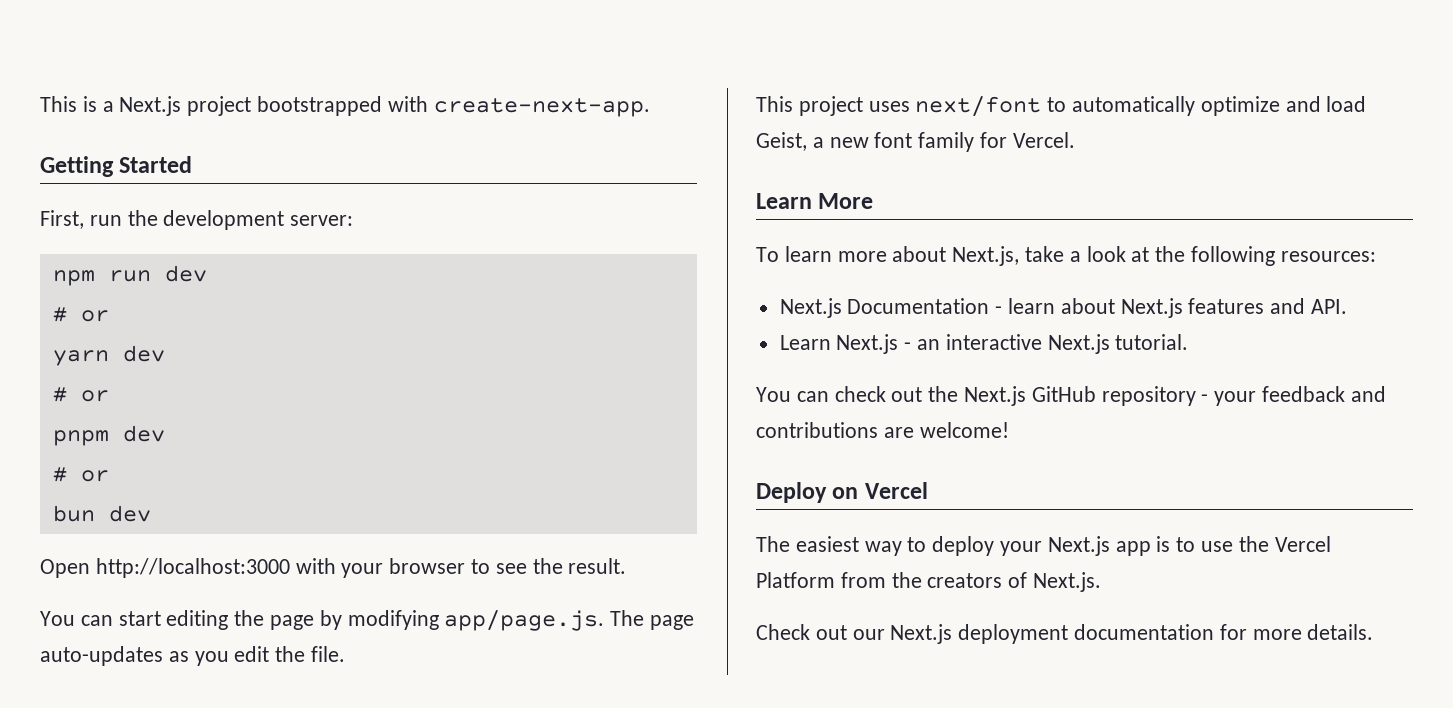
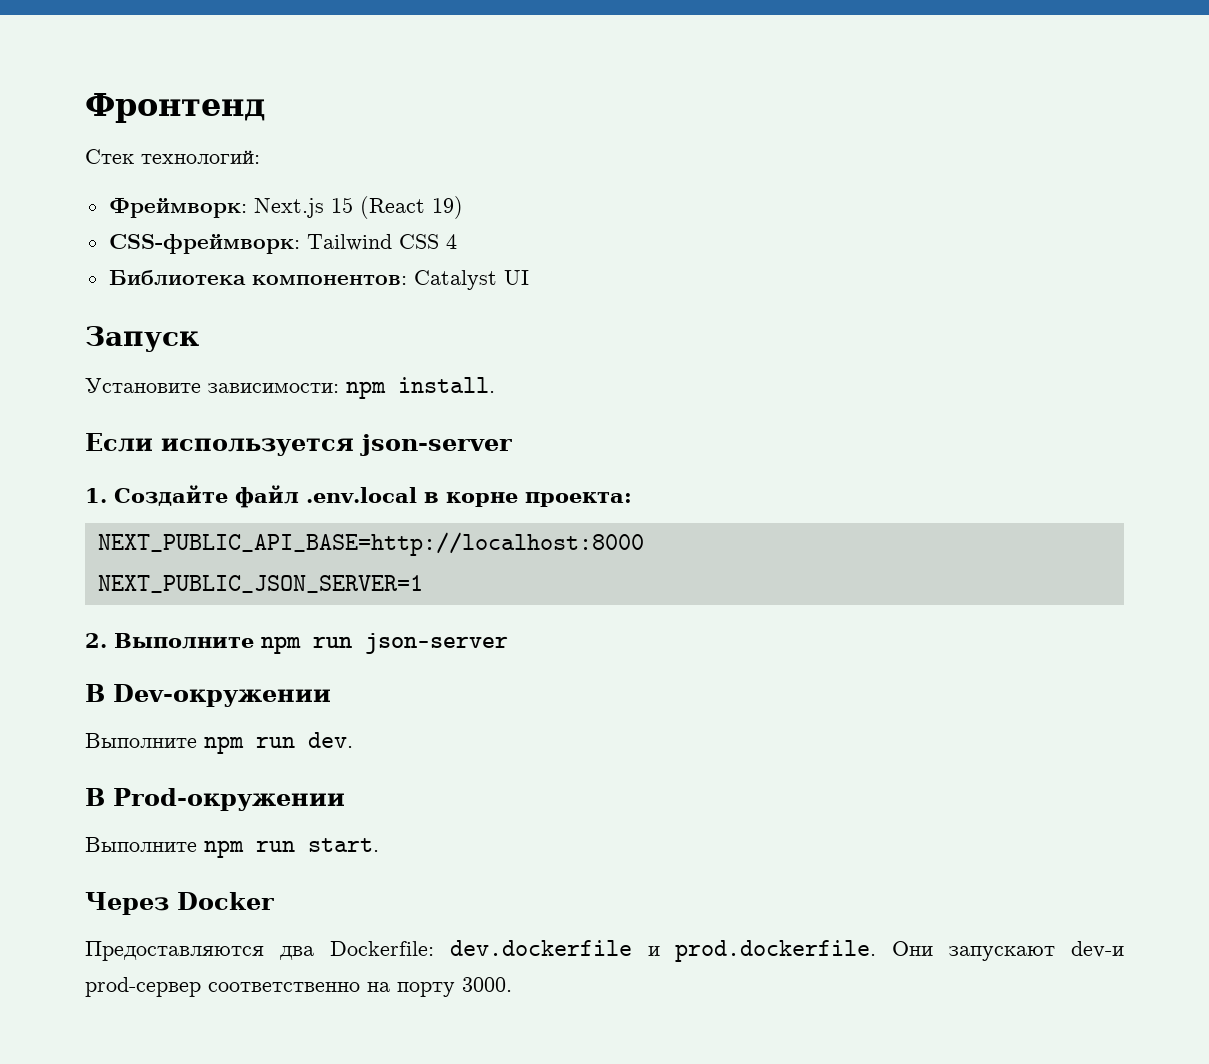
- This is a Next.js project bootstrapped with create-next-app.
- Getting Started
- First, run the development server:
- npm run dev
- # or
- yarn dev
- # or
- pnpm dev
- # or
- bun dev
- Open http://localhost:3000 with your browser to see the result.
- You can start editing the page by modifying app/page.js. The page auto-updates as you edit the file.
- This project uses next/font to automatically optimize and load Geist, a new font family for Vercel.
- Learn More
- To learn more about Next.js, take a look at the following resources:
- Next.js Documentation - learn about Next.js features and API.
- Learn Next.js - an interactive Next.js tutorial.
- You can check out the Next.js GitHub repository - your feedback and contributions are welcome!
- Deploy on Vercel
- The easiest way to deploy your Next.js app is to use the Vercel Platform from the creators of Next.js.
- Check out our Next.js deployment documentation for more details.
+ Фронтенд
+ Стек технологий:
+ Фреймворк: Next.js 15 (React 19)
+ CSS-фреймворк: Tailwind CSS 4
+ Библиотека компонентов: Catalyst UI
+ Запуск
+ Установите зависимости: npm install.
+ Если используется json-server
+ 1. Создайте файл .env.local в корне проекта:
+ NEXT_PUBLIC_API_BASE=http://localhost:8000
+ NEXT_PUBLIC_JSON_SERVER=1
+ 2. Выполните npm run json-server
+ В Dev-окружении
+ Выполните npm run dev.
+ В Prod-окружении
+ Выполните npm run start.
+ Через Docker
+ Предоставляются два Dockerfile: dev.dockerfile и prod.dockerfile. Они запускают dev-и prod-сервер соответственно на порту 3000.

